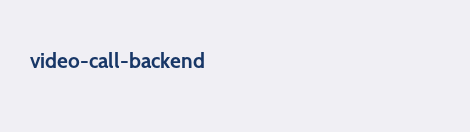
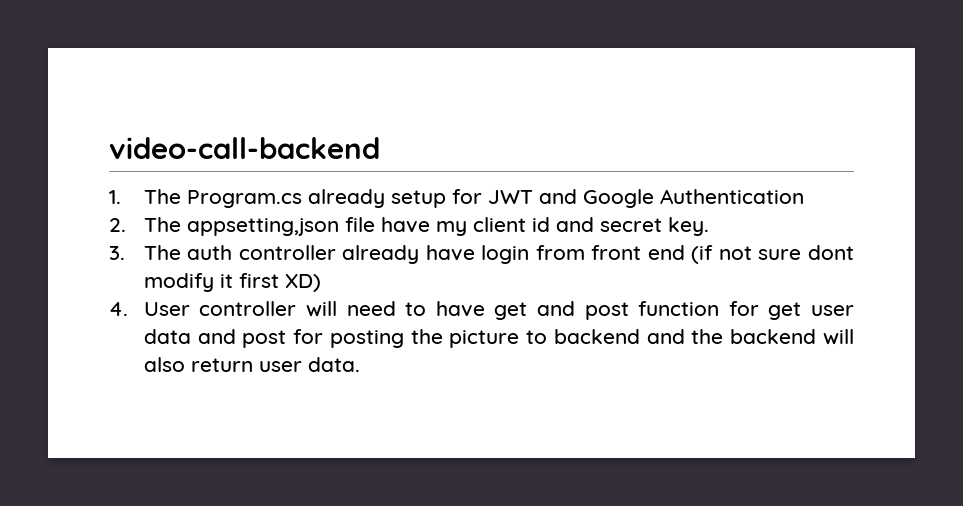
+ 1. The Program.cs already setup for JWT and Google Authentication
+ 2. The appsetting,json file have my client id and secret key.
+ 3. The auth controller already have login from front end (if not sure dont modify it first XD)
+ 4. User controller will need to have get and post function for get user data and post for posting the picture to backend and the backend will also return user data.

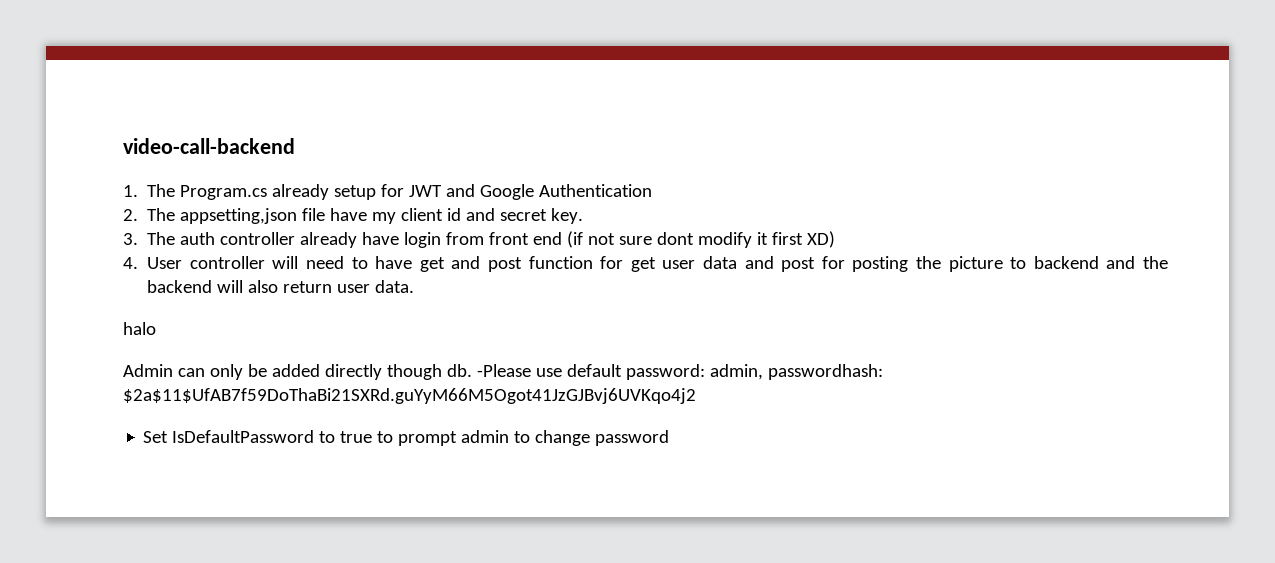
+ halo
+ Admin can only be added directly though db. -Please use default password: admin, passwordhash: $2a$11$UfAB7f59DoThaBi21SXRd.guYyM66M5Ogot41JzGJBvj6UVKqo4j2
+ Set IsDefaultPassword to true to prompt admin to change password

